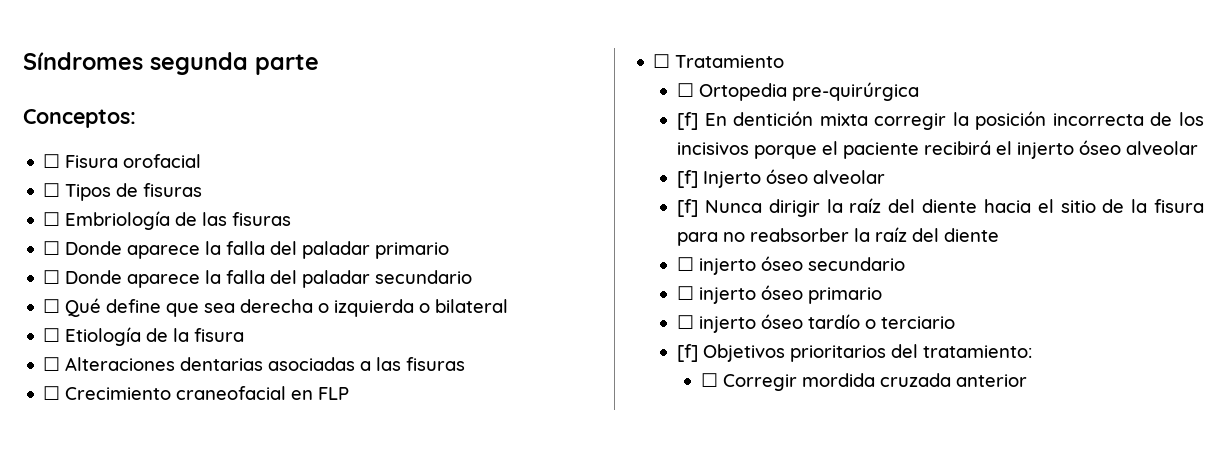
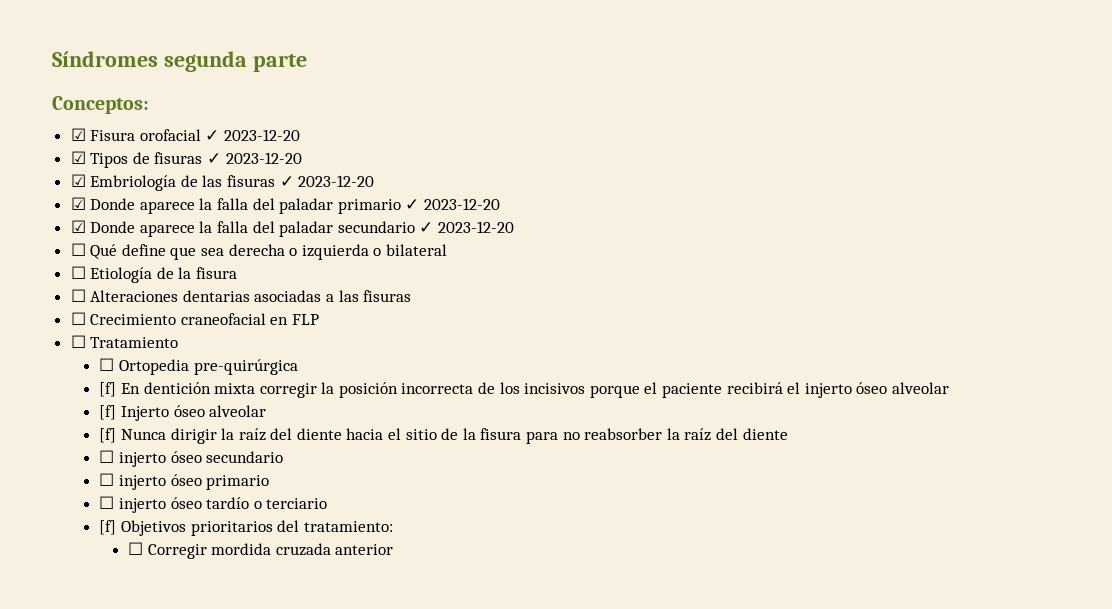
- ☐ Fisura orofacial
- ☐ Tipos de fisuras
- ☐ Embriología de las fisuras
- ☐ Donde aparece la falla del paladar primario
- ☐ Donde aparece la falla del paladar secundario
+ ☑ Fisura orofacial ✓ 2023-12-20
+ ☑ Tipos de fisuras ✓ 2023-12-20
+ ☑ Embriología de las fisuras ✓ 2023-12-20
+ ☑ Donde aparece la falla del paladar primario ✓ 2023-12-20
+ ☑ Donde aparece la falla del paladar secundario ✓ 2023-12-20

